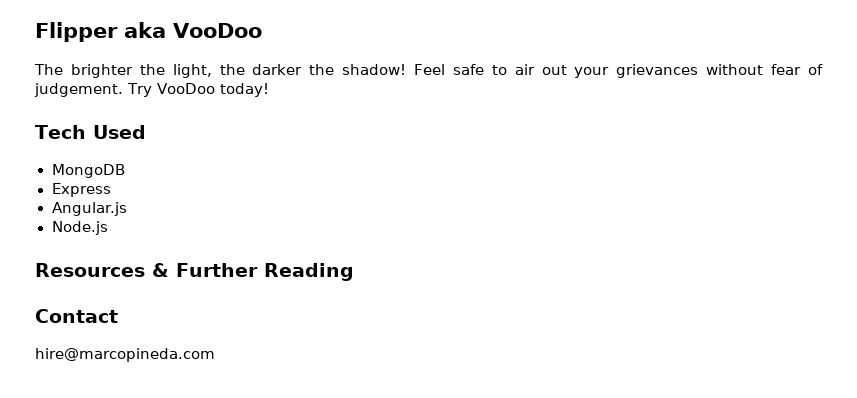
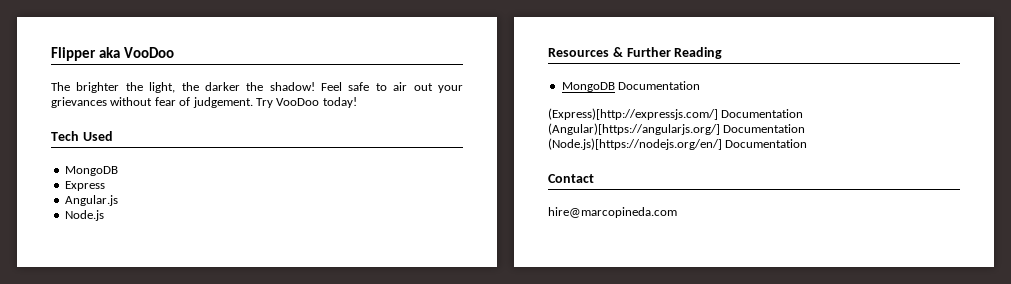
+ MongoDB Documentation
+ (Express)[http://expressjs.com/] Documentation (Angular)[https://angularjs.org/] Documentation (Node.js)[https://nodejs.org/en/] Documentation

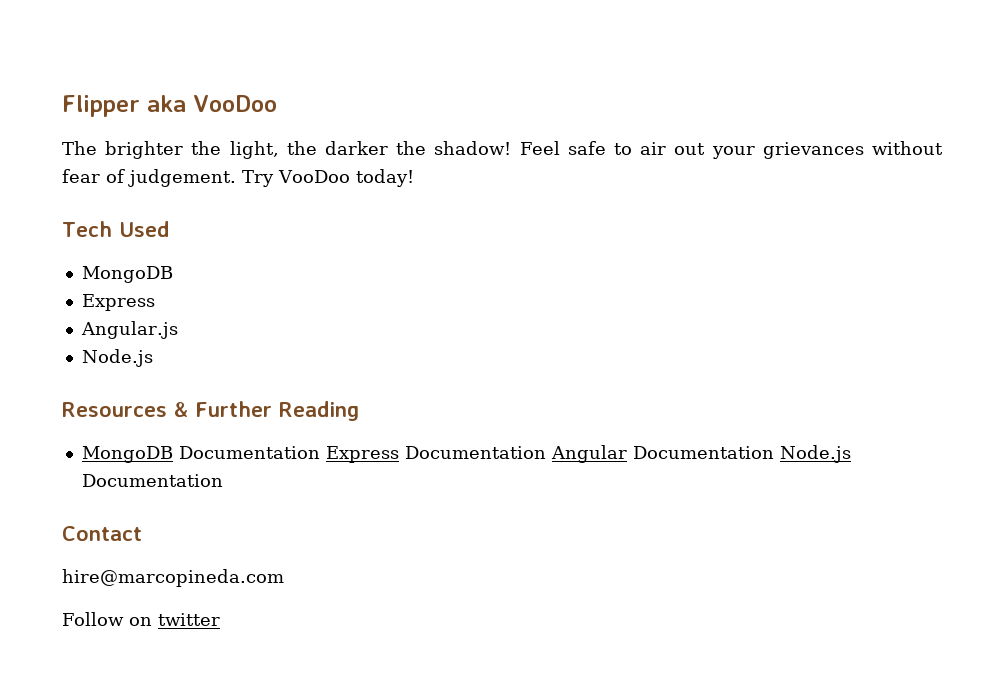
- MongoDB Documentation
- (Express)[http://expressjs.com/] Documentation (Angular)[https://angularjs.org/] Documentation (Node.js)[https://nodejs.org/en/] Documentation
+ MongoDB Documentation Express Documentation Angular Documentation Node.js Documentation
+ Follow on twitter

